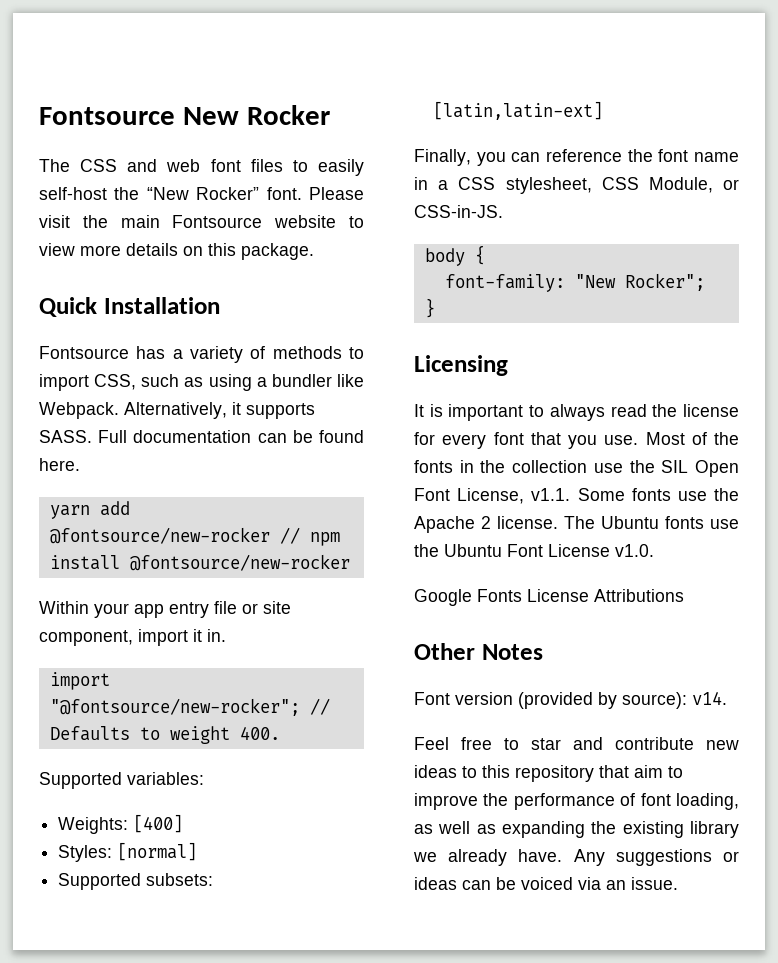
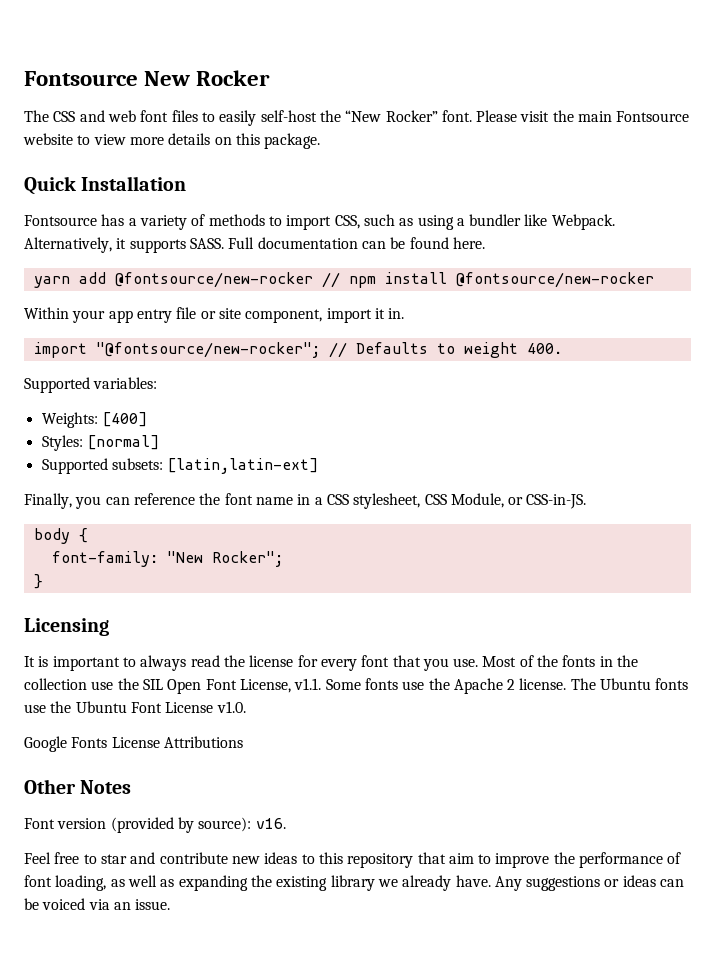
- Font version (provided by source): v14.
+ Font version (provided by source): v16.

